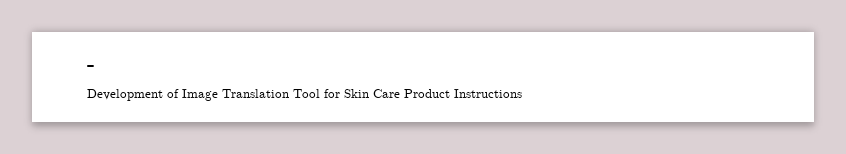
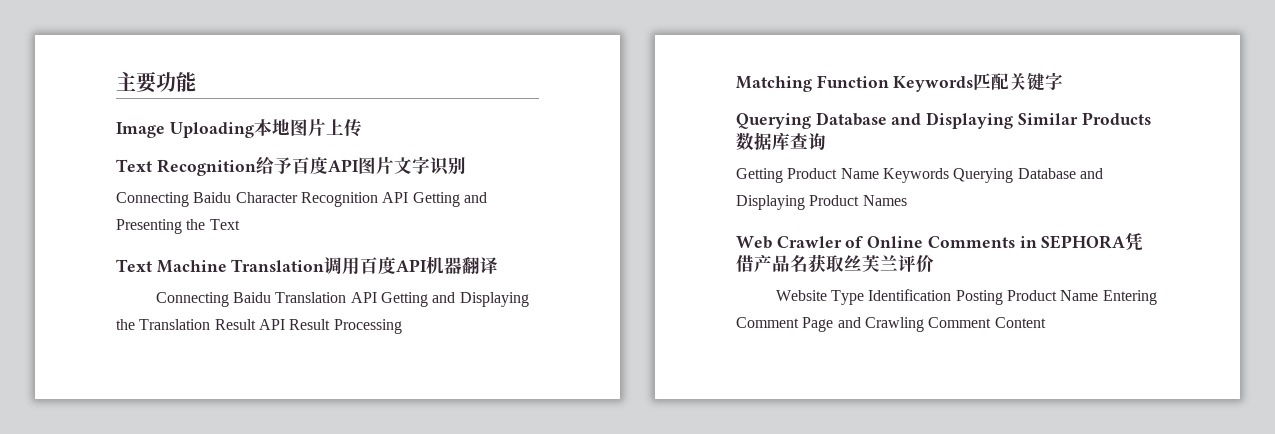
- -
- Development of Image Translation Tool for Skin Care Product Instructions
+ 主要功能
+ Image Uploading本地图片上传
+ Text Recognition给予百度API图片文字识别
+ Connecting Baidu Character Recognition API Getting and Presenting the Text
+ Text Machine Translation调用百度API机器翻译
+ Connecting Baidu Translation API Getting and Displaying the Translation Result API Result Processing
+ Matching Function Keywords匹配关键字
+ Querying Database and Displaying Similar Products数据库查询
+ Getting Product Name Keywords Querying Database and Displaying Product Names
+ Web Crawler of Online Comments in SEPHORA凭借产品名获取丝芙兰评价
+ Website Type Identification Posting Product Name Entering Comment Page and Crawling Comment Content

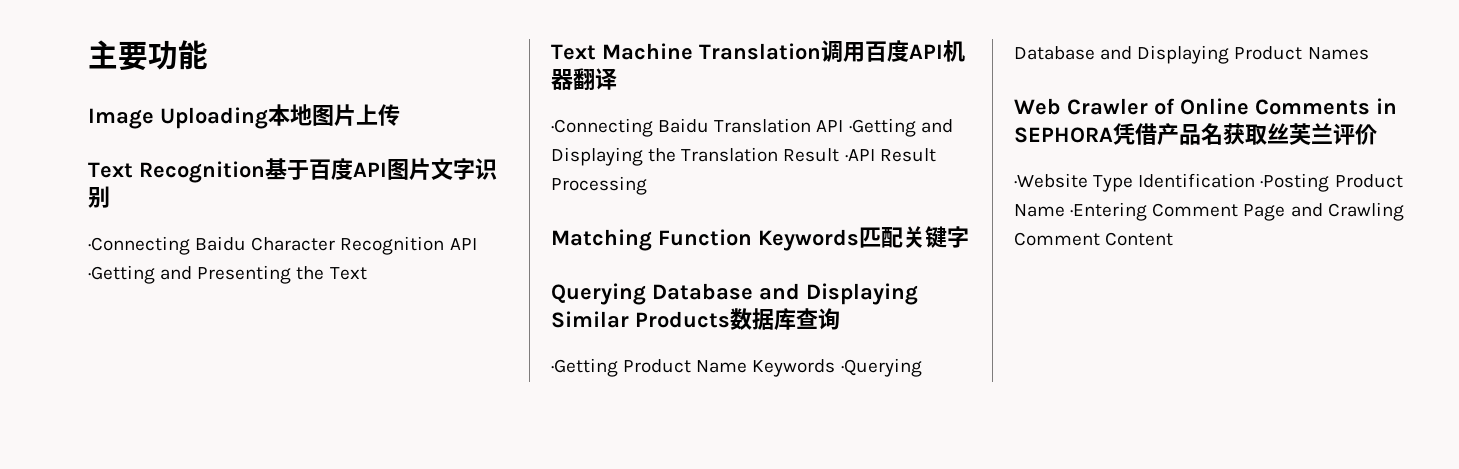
- Text Recognition给予百度API图片文字识别
+ Text Recognition基于百度API图片文字识别
- Connecting Baidu Character Recognition API Getting and Presenting the Text
+ ·Connecting Baidu Character Recognition API ·Getting and Presenting the Text
- Connecting Baidu Translation API Getting and Displaying the Translation Result API Result Processing
+ ·Connecting Baidu Translation API ·Getting and Displaying the Translation Result ·API Result Processing
- Getting Product Name Keywords Querying Database and Displaying Product Names
+ ·Getting Product Name Keywords ·Querying Database and Displaying Product Names
- Website Type Identification Posting Product Name Entering Comment Page and Crawling Comment Content
+ ·Website Type Identification ·Posting Product Name ·Entering Comment Page and Crawling Comment Content

